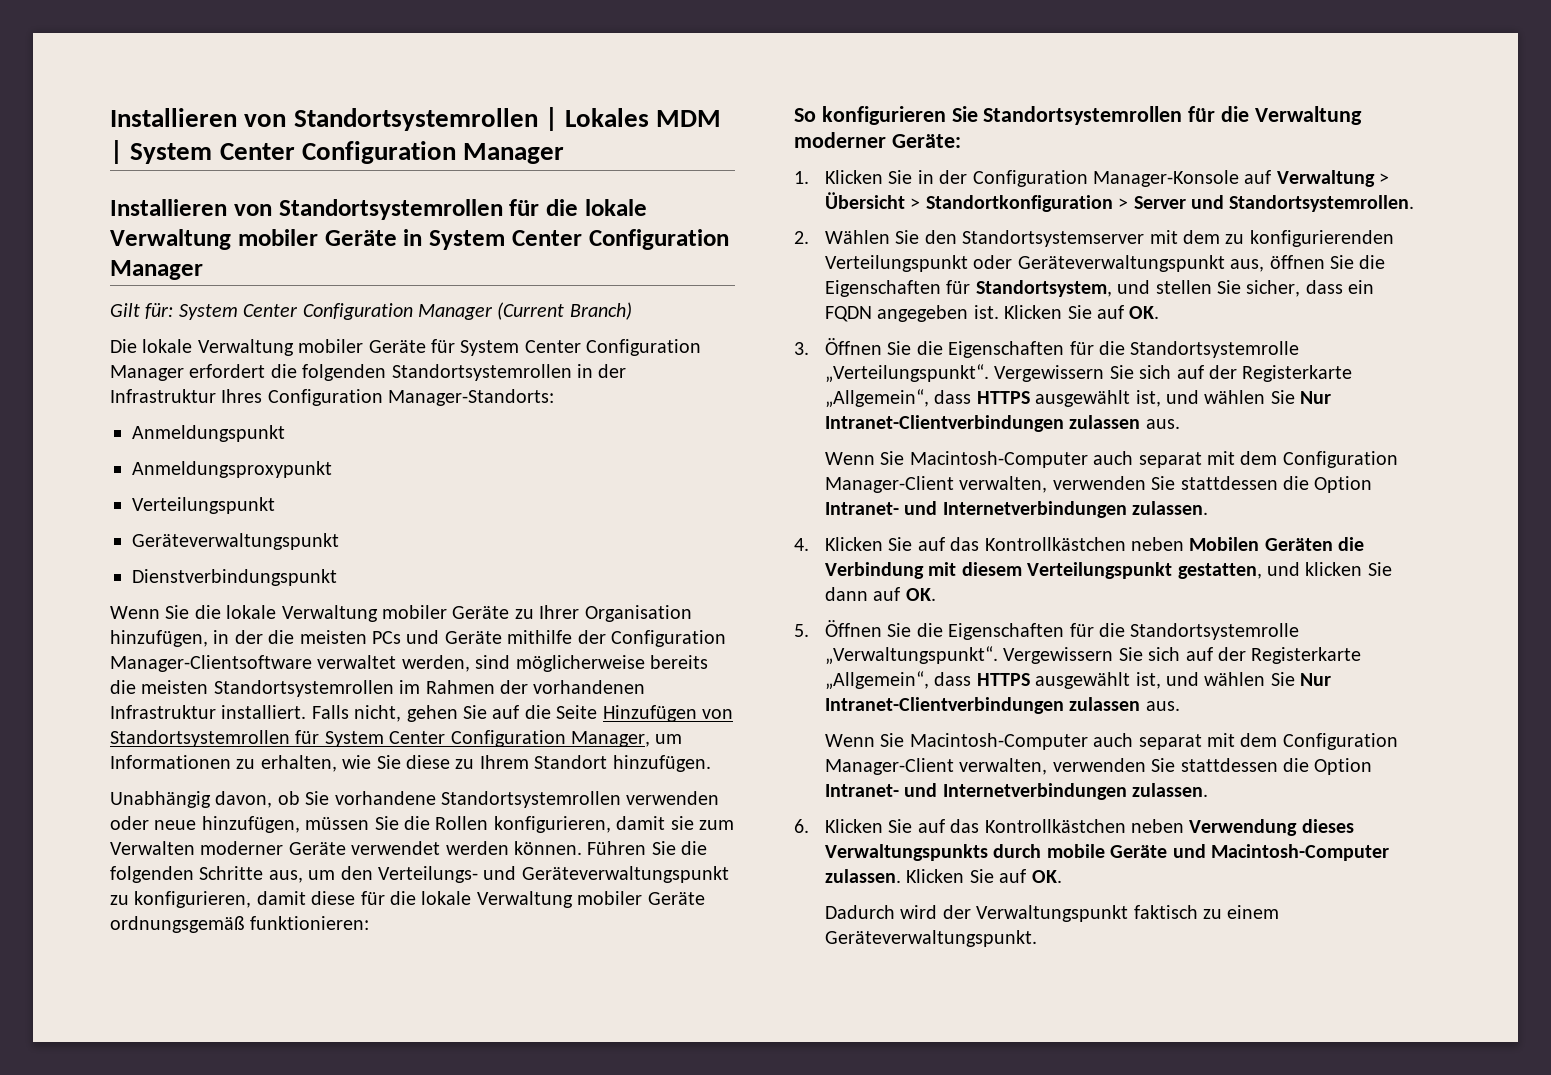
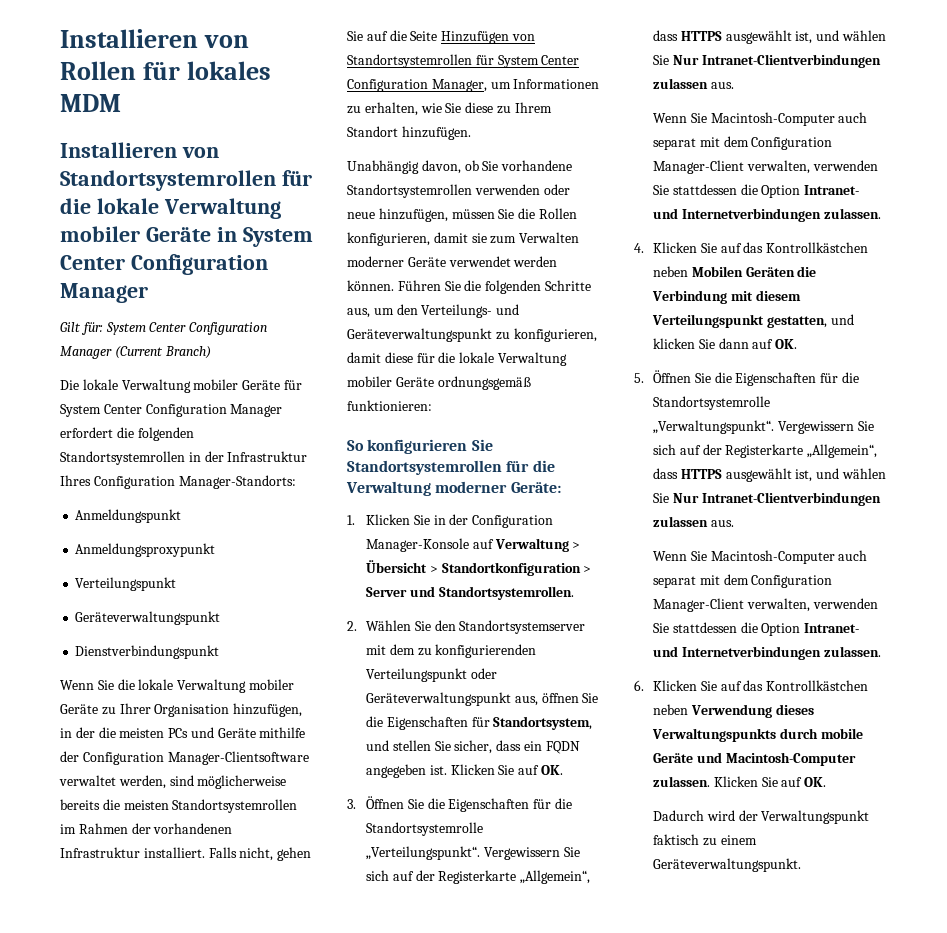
- Installieren von Standortsystemrollen | Lokales MDM | System Center Configuration Manager
+ Installieren von Rollen für lokales MDM

